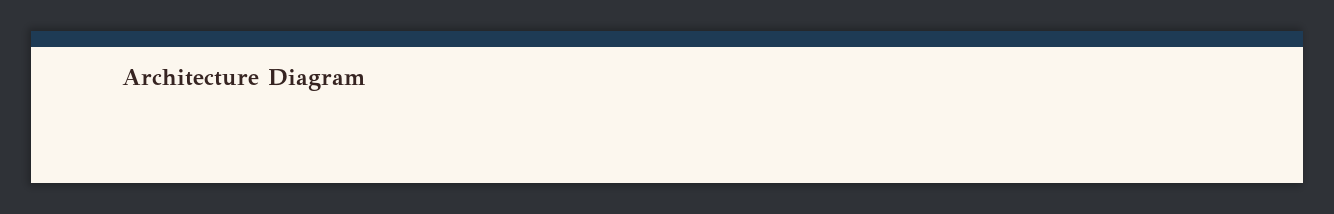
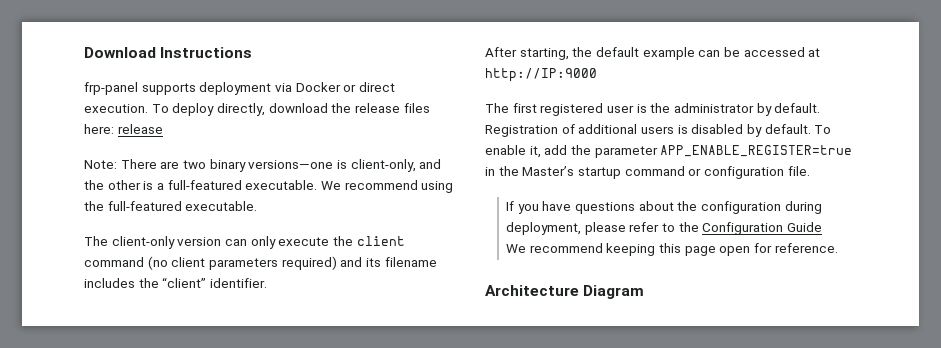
+ Download Instructions
+ frp-panel supports deployment via Docker or direct execution. To deploy directly, download the release files here: release
+ Note: There are two binary versions—one is client-only, and the other is a full-featured executable. We recommend using the full-featured executable.
+ The client-only version can only execute the client command (no client parameters required) and its filename includes the “client” identifier.
+ After starting, the default example can be accessed at http://IP:9000
+ The first registered user is the administrator by default. Registration of additional users is disabled by default. To enable it, add the parameter APP_ENABLE_REGISTER=true in the Master’s startup command or configuration file.
+ If you have questions about the configuration during deployment, please refer to the Configuration Guide
+ We recommend keeping this page open for reference.

